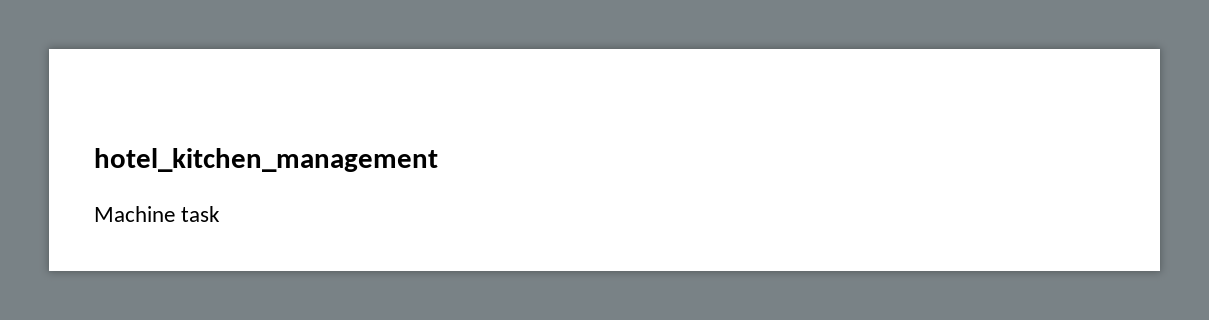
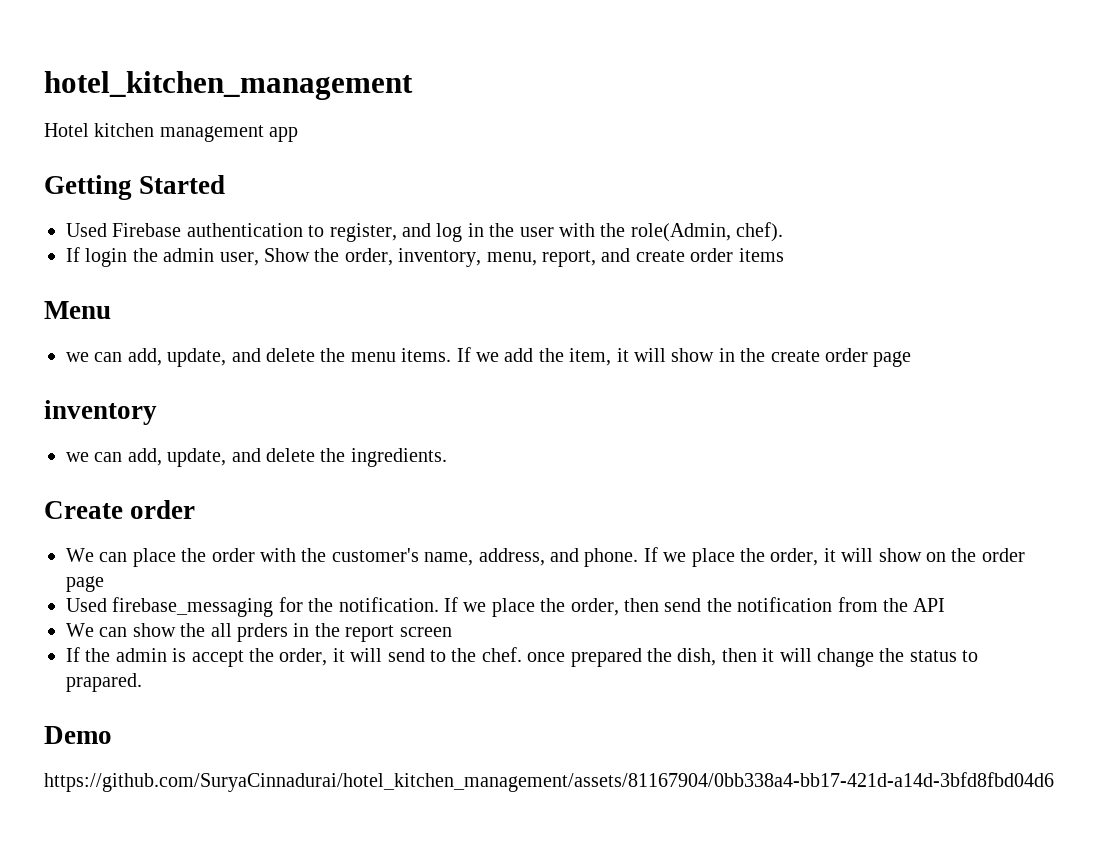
- Machine task
+ Hotel kitchen management app
+ Getting Started
+ Used Firebase authentication to register, and log in the user with the role(Admin, chef).
+ If login the admin user, Show the order, inventory, menu, report, and create order items
+ Menu
+ we can add, update, and delete the menu items. If we add the item, it will show in the create order page
+ inventory
+ we can add, update, and delete the ingredients.
+ Create order
+ We can place the order with the customer's name, address, and phone. If we place the order, it will show on the order page
+ Used firebase_messaging for the notification. If we place the order, then send the notification from the API
+ We can show the all prders in the report screen
+ If the admin is accept the order, it will send to the chef. once prepared the dish, then it will change the status to prapared.
+ Demo
+ https://github.com/SuryaCinnadurai/hotel_kitchen_management/assets/81167904/0bb338a4-bb17-421d-a14d-3bfd8fbd04d6

